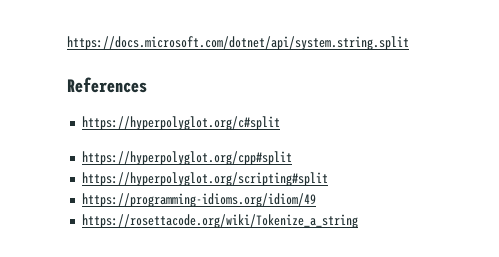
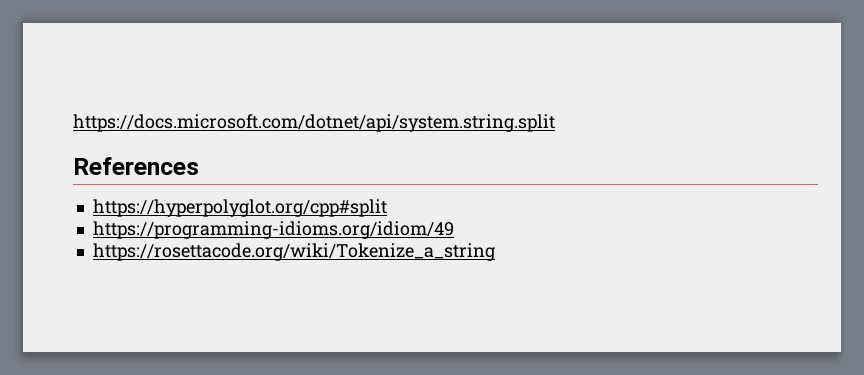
- https://hyperpolyglot.org/c#split
- https://hyperpolyglot.org/scripting#split

